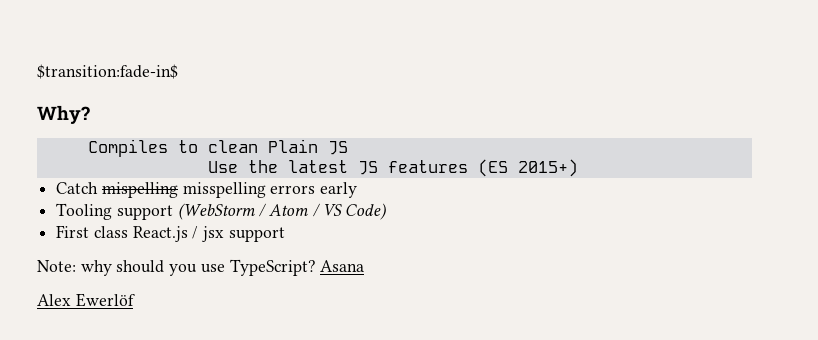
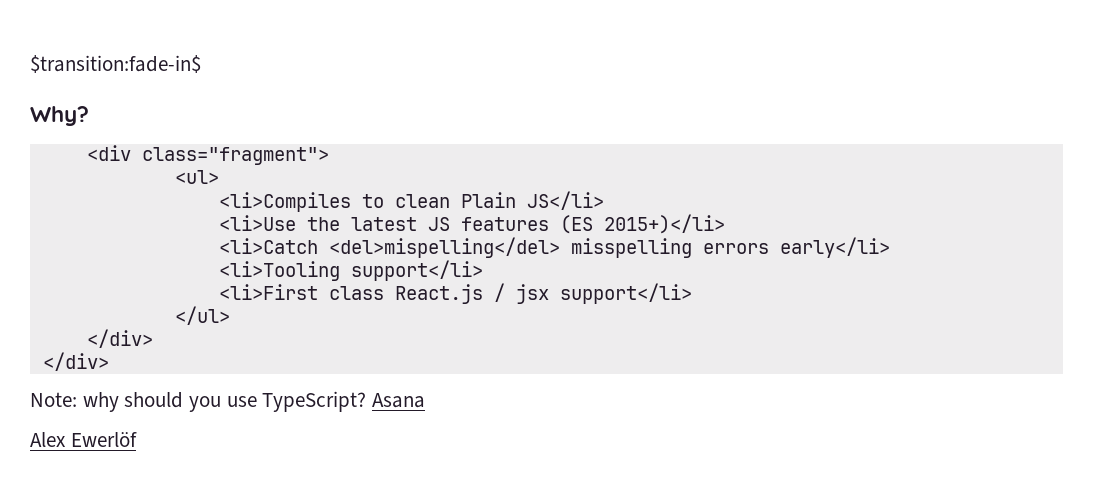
- Compiles to clean Plain JS
- Use the latest JS features (ES 2015+)
- Catch mispelling misspelling errors early
- Tooling support (WebStorm / Atom / VS Code)
- First class React.js / jsx support
+ <div class="fragment">
+ <ul>
+ <li>Compiles to clean Plain JS</li>
+ <li>Use the latest JS features (ES 2015+)</li>
+ <li>Catch <del>mispelling</del> misspelling errors early</li>
+ <li>Tooling support</li>
+ <li>First class React.js / jsx support</li>
+ </ul>
+ </div>
+ </div>

